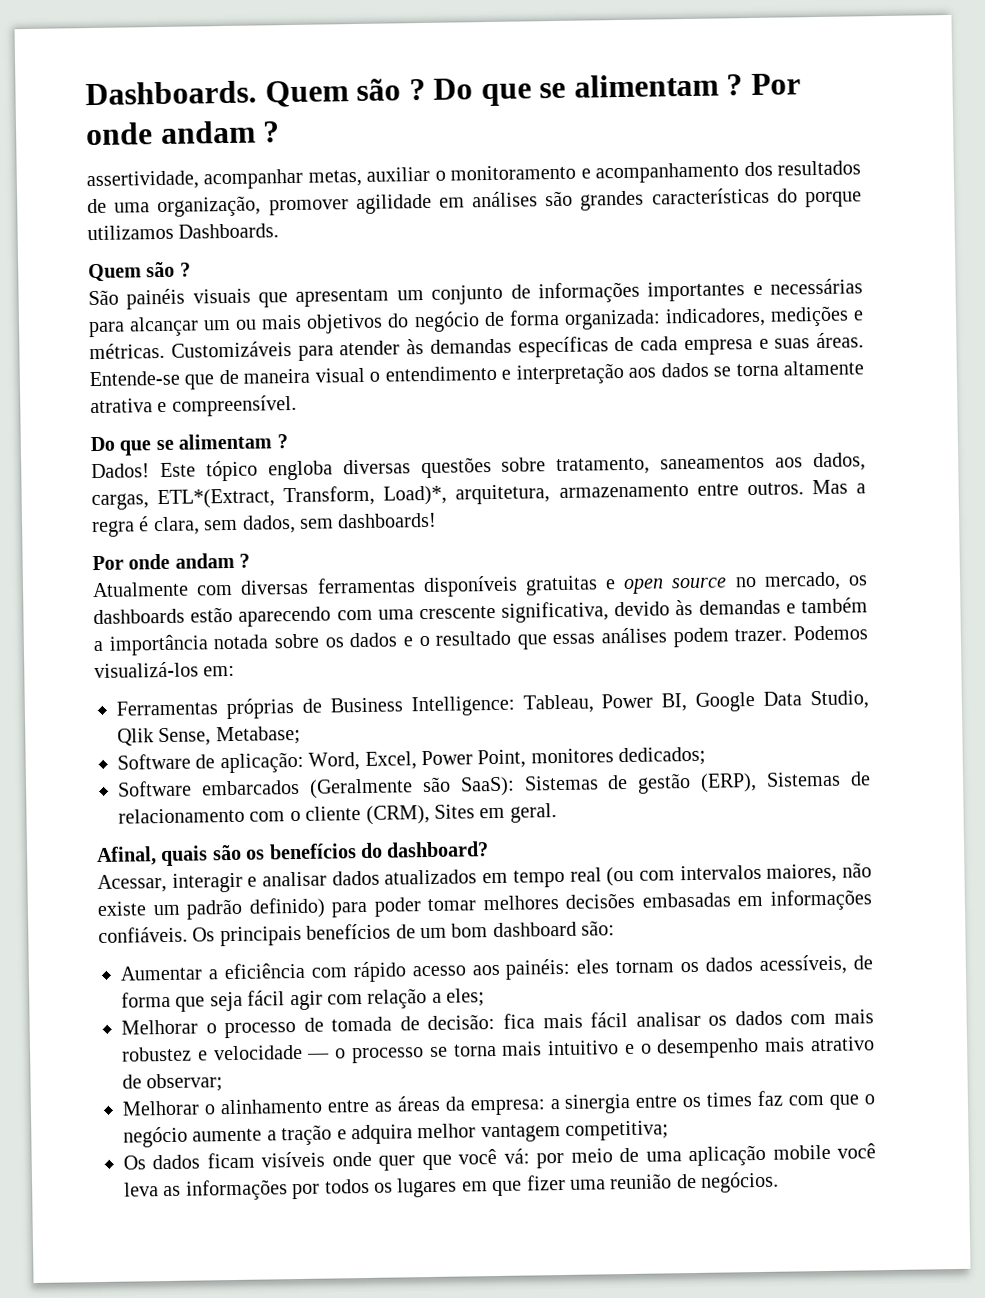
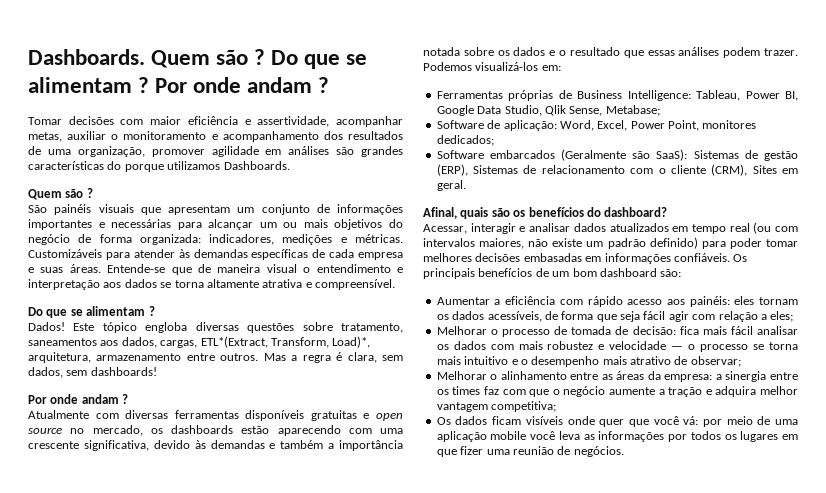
- assertividade, acompanhar metas, auxiliar o monitoramento e acompanhamento dos resultados de uma organização, promover agilidade em análises são grandes características do porque utilizamos Dashboards.
+ Tomar decisões com maior eficiência e assertividade, acompanhar metas, auxiliar o monitoramento e acompanhamento dos resultados de uma organização, promover agilidade em análises são grandes características do porque utilizamos Dashboards.

